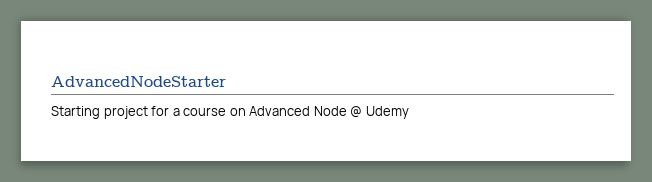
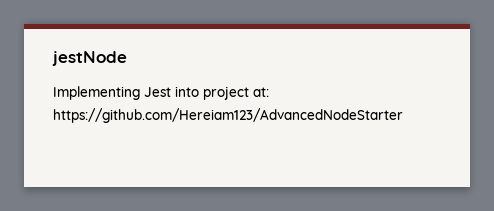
- AdvancedNodeStarter
- Starting project for a course on Advanced Node @ Udemy
+ jestNode
+ Implementing Jest into project at: https://github.com/Hereiam123/AdvancedNodeStarter

